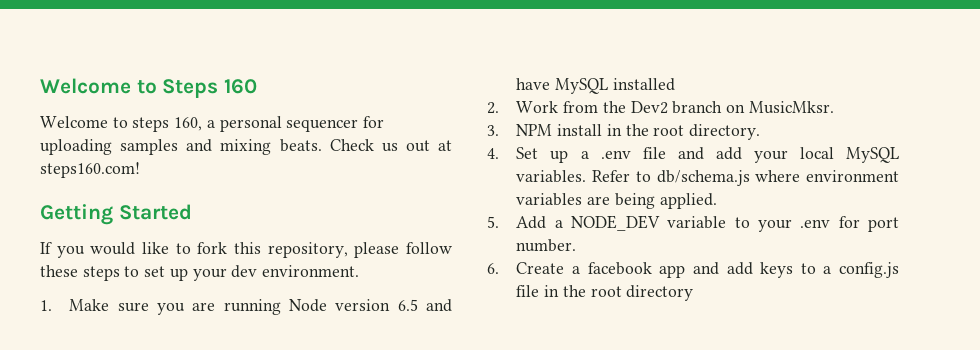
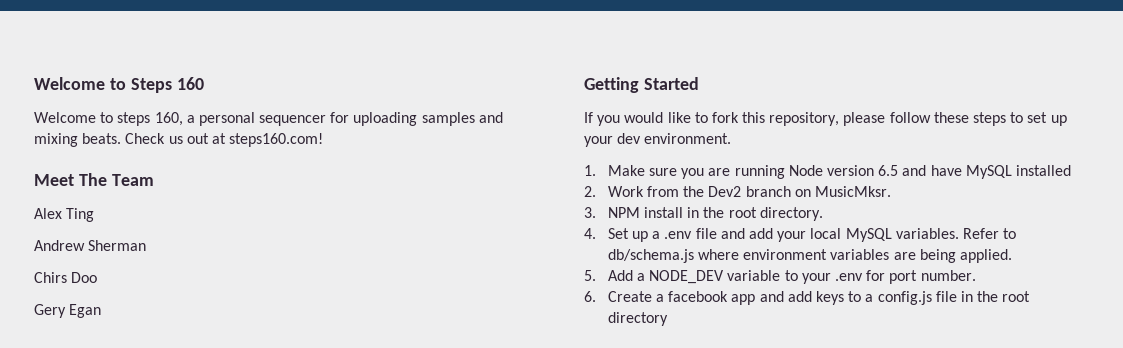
+ Meet The Team
+ Alex Ting
+ Andrew Sherman
+ Chirs Doo
+ Gery Egan

